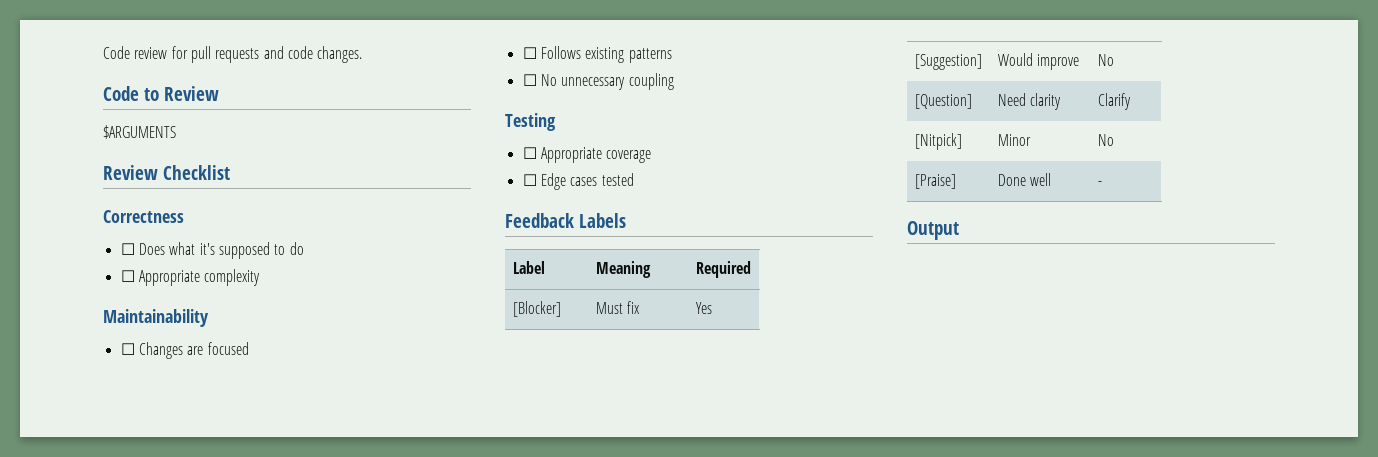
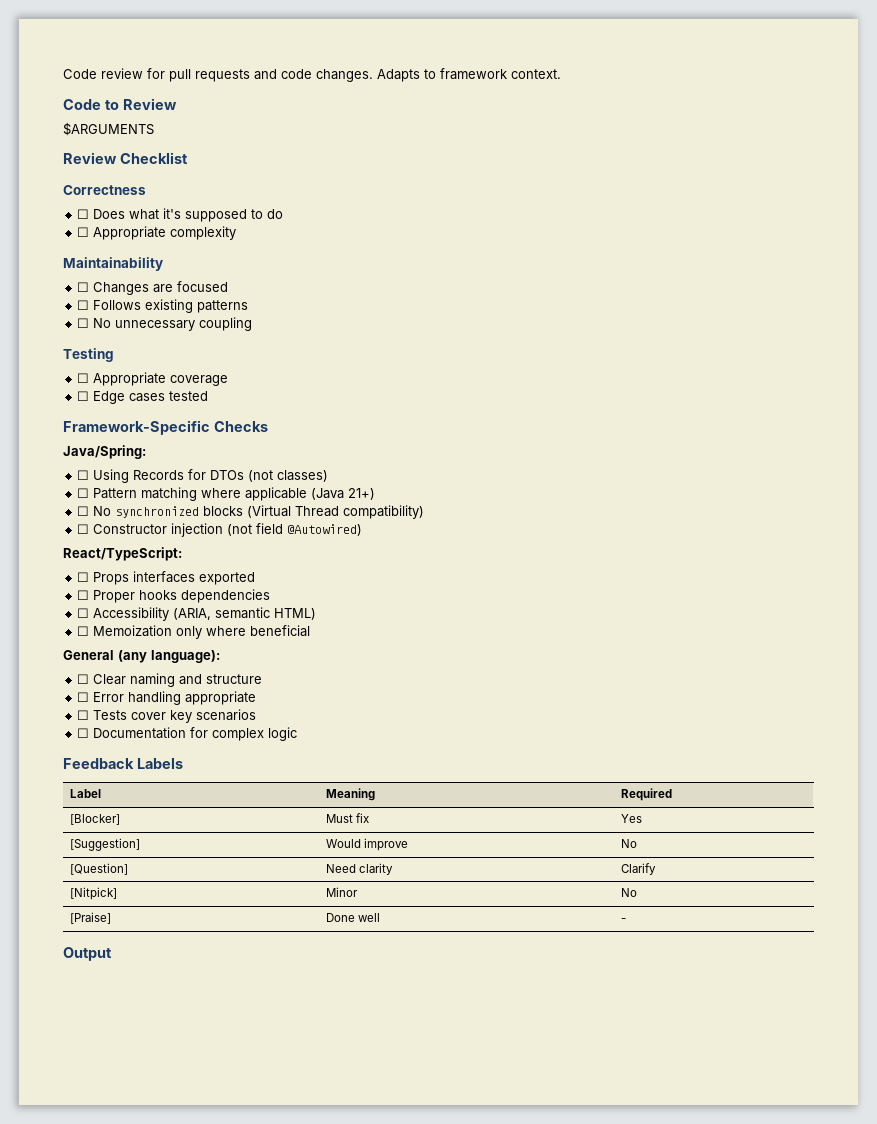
+ Adapts to framework context.
+ Framework-Specific Checks
+ Java/Spring:
+ ☐ Using Records for DTOs (not classes)
+ ☐ Pattern matching where applicable (Java 21+)
+ ☐ No synchronized blocks (Virtual Thread compatibility)
+ ☐ Constructor injection (not field @Autowired)
+ React/TypeScript:
+ ☐ Props interfaces exported
+ ☐ Proper hooks dependencies
+ ☐ Accessibility (ARIA, semantic HTML)
+ ☐ Memoization only where beneficial
+ General (any language):
+ ☐ Clear naming and structure
+ ☐ Error handling appropriate
+ ☐ Tests cover key scenarios
+ ☐ Documentation for complex logic

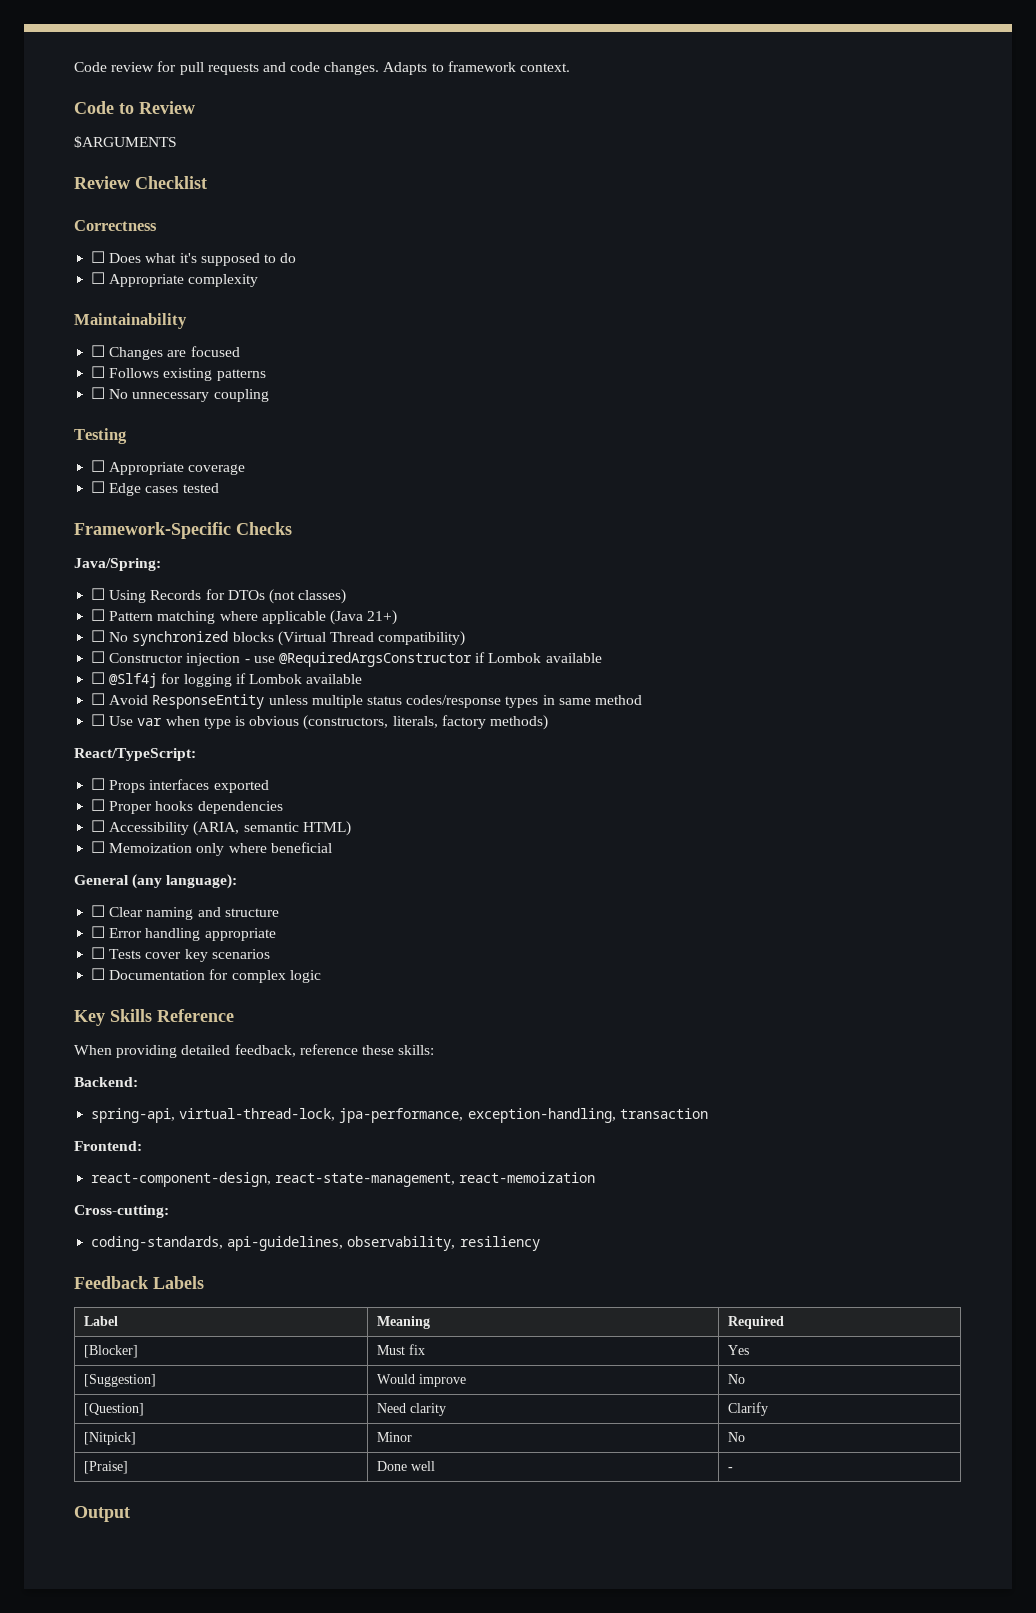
- ☐ Constructor injection (not field @Autowired)
+ ☐ Constructor injection - use @RequiredArgsConstructor if Lombok available
+ ☐ @Slf4j for logging if Lombok available
+ ☐ Avoid ResponseEntity unless multiple status codes/response types in same method
+ ☐ Use var when type is obvious (constructors, literals, factory methods)
+ Key Skills Reference
+ When providing detailed feedback, reference these skills:
+ Backend:
+ spring-api, virtual-thread-lock, jpa-performance, exception-handling, transaction
+ Frontend:
+ react-component-design, react-state-management, react-memoization
+ Cross-cutting:
+ coding-standards, api-guidelines, observability, resiliency

